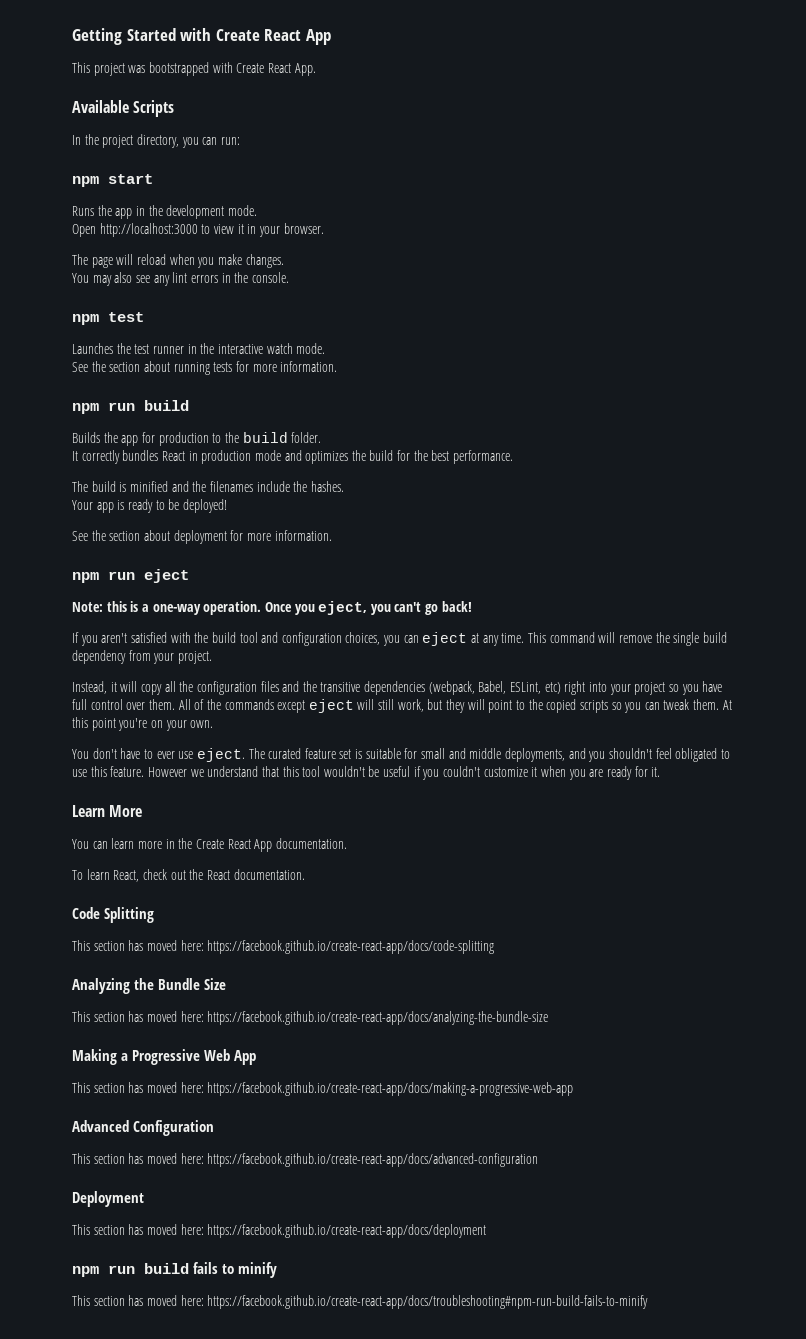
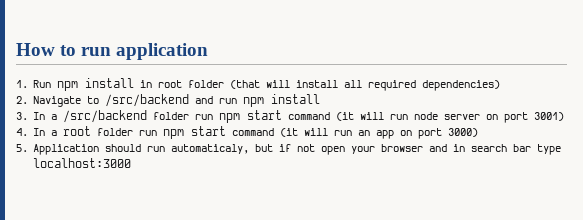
- Getting Started with Create React App
- This project was bootstrapped with Create React App.
- Available Scripts
- In the project directory, you can run:
- npm start
- Runs the app in the development mode.
- Open http://localhost:3000 to view it in your browser.
- The page will reload when you make changes.
- You may also see any lint errors in the console.
- npm test
- Launches the test runner in the interactive watch mode.
- See the section about running tests for more information.
- npm run build
- Builds the app for production to the build folder.
- It correctly bundles React in production mode and optimizes the build for the best performance.
- The build is minified and the filenames include the hashes.
- Your app is ready to be deployed!
- See the section about deployment for more information.
- npm run eject
- Note: this is a one-way operation. Once you eject, you can't go back!
- If you aren't satisfied with the build tool and configuration choices, you can eject at any time. This command will remove the single build dependency from your project.
- Instead, it will copy all the configuration files and the transitive dependencies (webpack, Babel, ESLint, etc) right into your project so you have full control over them. All of the commands except eject will still work, but they will point to the copied scripts so you can tweak them. At this point you're on your own.
- You don't have to ever use eject. The curated feature set is suitable for small and middle deployments, and you shouldn't feel obligated to use this feature. However we understand that this tool wouldn't be useful if you couldn't customize it when you are ready for it.
- Learn More
- You can learn more in the Create React App documentation.
- To learn React, check out the React documentation.
- Code Splitting
- This section has moved here: https://facebook.github.io/create-react-app/docs/code-splitting
- Analyzing the Bundle Size
- This section has moved here: https://facebook.github.io/create-react-app/docs/analyzing-the-bundle-size
- Making a Progressive Web App
- This section has moved here: https://facebook.github.io/create-react-app/docs/making-a-progressive-web-app
- Advanced Configuration
- This section has moved here: https://facebook.github.io/create-react-app/docs/advanced-configuration
- Deployment
- This section has moved here: https://facebook.github.io/create-react-app/docs/deployment
- npm run build fails to minify
- This section has moved here: https://facebook.github.io/create-react-app/docs/troubleshooting#npm-run-build-fails-to-minify
+ How to run application
+ 1. Run npm install in root folder (that will install all required dependencies)
+ 2. Navigate to /src/backend and run npm install
+ 3. In a /src/backend folder run npm start command (it will run node server on port 3001)
+ 4. In a root folder run npm start command (it will run an app on port 3000)
+ 5. Application should run automaticaly, but if not open your browser and in search bar type localhost:3000

